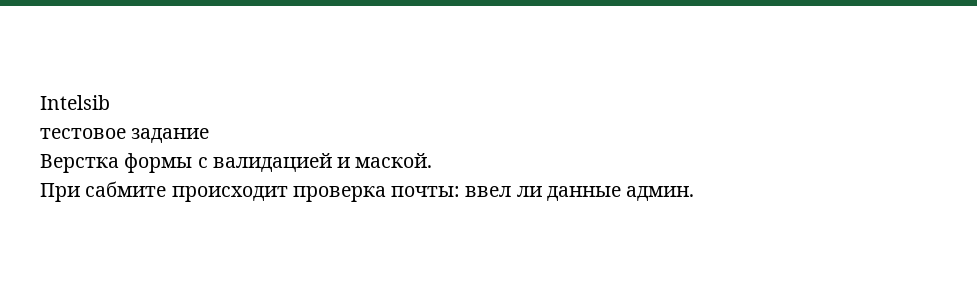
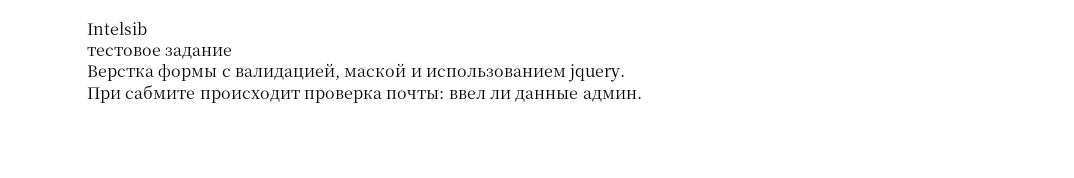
- Верстка формы с валидацией и маской.
+ Верстка формы с валидацией, маской и использованием jquery.

